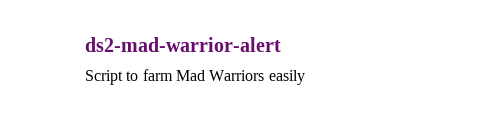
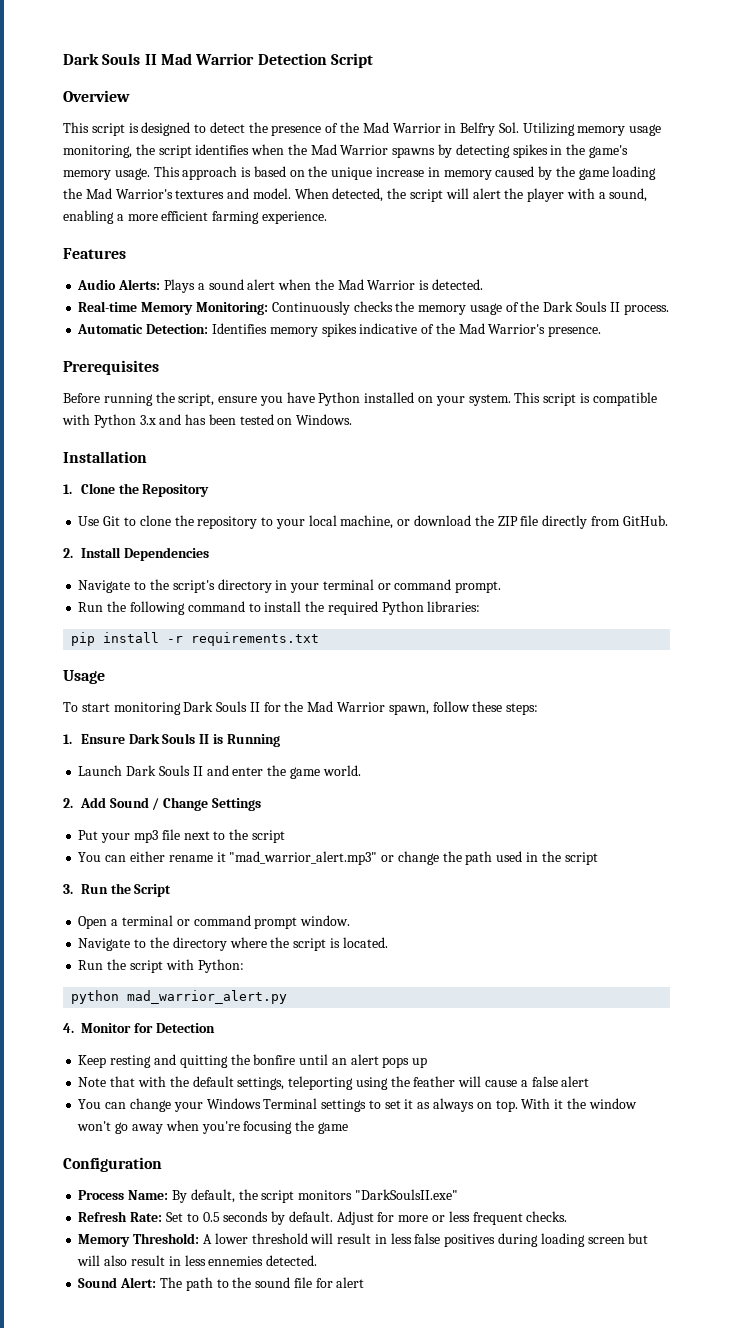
- ds2-mad-warrior-alert
- Script to farm Mad Warriors easily
+ Dark Souls II Mad Warrior Detection Script
+ Overview
+ This script is designed to detect the presence of the Mad Warrior in Belfry Sol. Utilizing memory usage monitoring, the script identifies when the Mad Warrior spawns by detecting spikes in the game's memory usage. This approach is based on the unique increase in memory caused by the game loading the Mad Warrior's textures and model. When detected, the script will alert the player with a sound, enabling a more efficient farming experience.
+ Features
+ Audio Alerts: Plays a sound alert when the Mad Warrior is detected.
+ Real-time Memory Monitoring: Continuously checks the memory usage of the Dark Souls II process.
+ Automatic Detection: Identifies memory spikes indicative of the Mad Warrior's presence.
+ Prerequisites
+ Before running the script, ensure you have Python installed on your system. This script is compatible with Python 3.x and has been tested on Windows.
+ Installation
+ 1. Clone the Repository
+ Use Git to clone the repository to your local machine, or download the ZIP file directly from GitHub.
+ 2. Install Dependencies
+ Navigate to the script's directory in your terminal or command prompt.
+ Run the following command to install the required Python libraries:
+ pip install -r requirements.txt
+ Usage
+ To start monitoring Dark Souls II for the Mad Warrior spawn, follow these steps:
+ 1. Ensure Dark Souls II is Running
+ Launch Dark Souls II and enter the game world.
+ 2. Add Sound / Change Settings
+ Put your mp3 file next to the script
+ You can either rename it "mad_warrior_alert.mp3" or change the path used in the script
+ 3. Run the Script
+ Open a terminal or command prompt window.
+ Navigate to the directory where the script is located.
+ Run the script with Python:
+ python mad_warrior_alert.py
+ 4. Monitor for Detection
+ Keep resting and quitting the bonfire until an alert pops up
+ Note that with the default settings, teleporting using the feather will cause a false alert
+ You can change your Windows Terminal settings to set it as always on top. With it the window won't go away when you're focusing the game
+ Configuration
+ Process Name: By default, the script monitors "DarkSoulsII.exe"
+ Refresh Rate: Set to 0.5 seconds by default. Adjust for more or less frequent checks.
+ Memory Threshold: A lower threshold will result in less false positives during loading screen but will also result in less ennemies detected.
+ Sound Alert: The path to the sound file for alert

